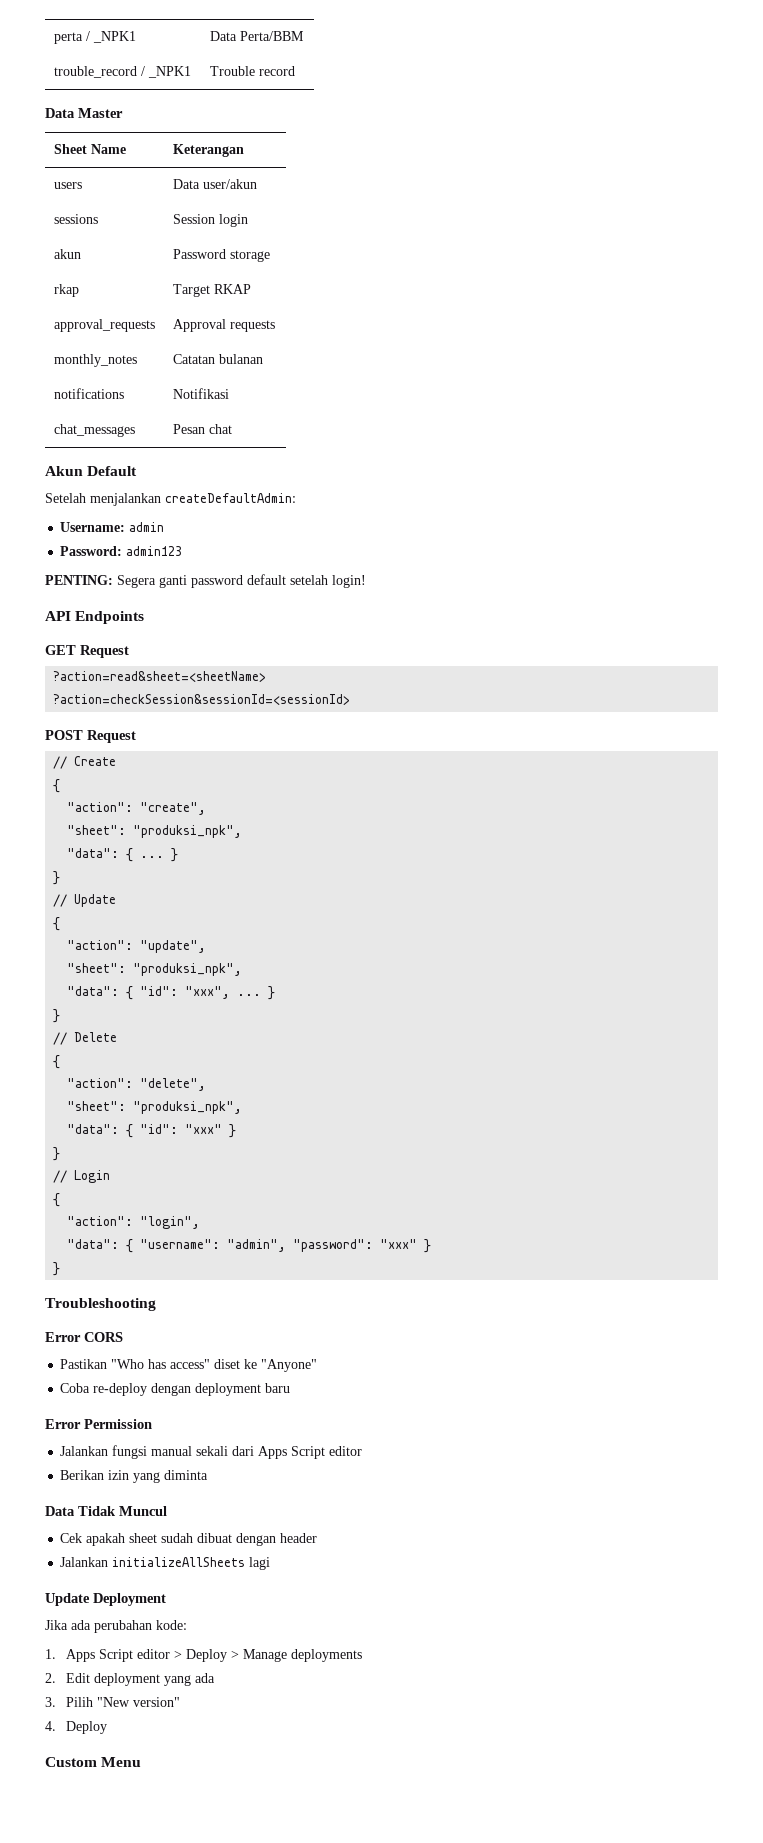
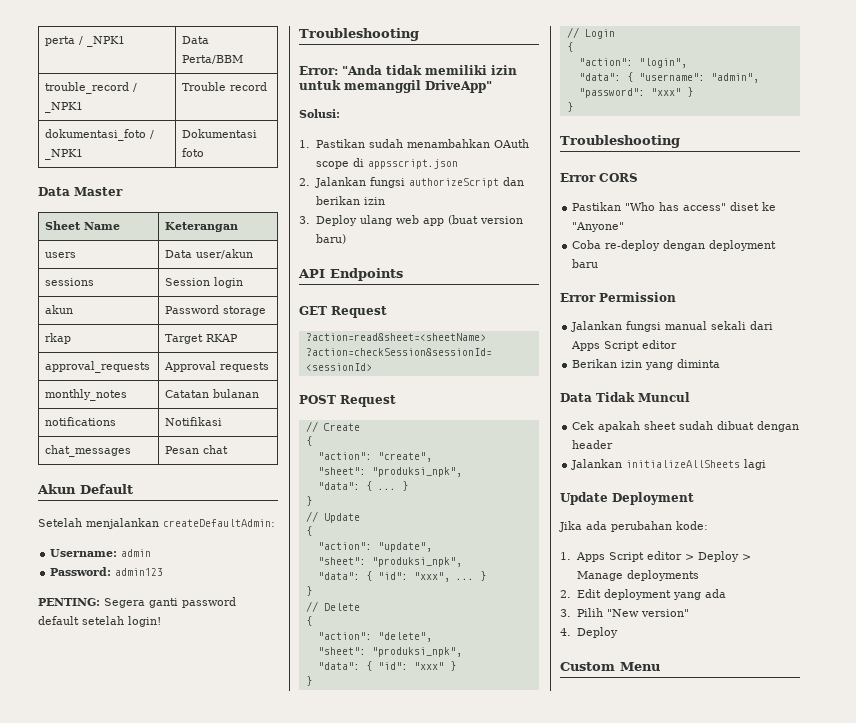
+ dokumentasi_foto / _NPK1 | Dokumentasi foto
  PENTING: Segera ganti password default setelah login!
+ Troubleshooting
+ Error: "Anda tidak memiliki izin untuk memanggil DriveApp"
+ Solusi:
+ 1. Pastikan sudah menambahkan OAuth scope di appsscript.json
+ 2. Jalankan fungsi authorizeScript dan berikan izin
+ 3. Deploy ulang web app (buat version baru)

